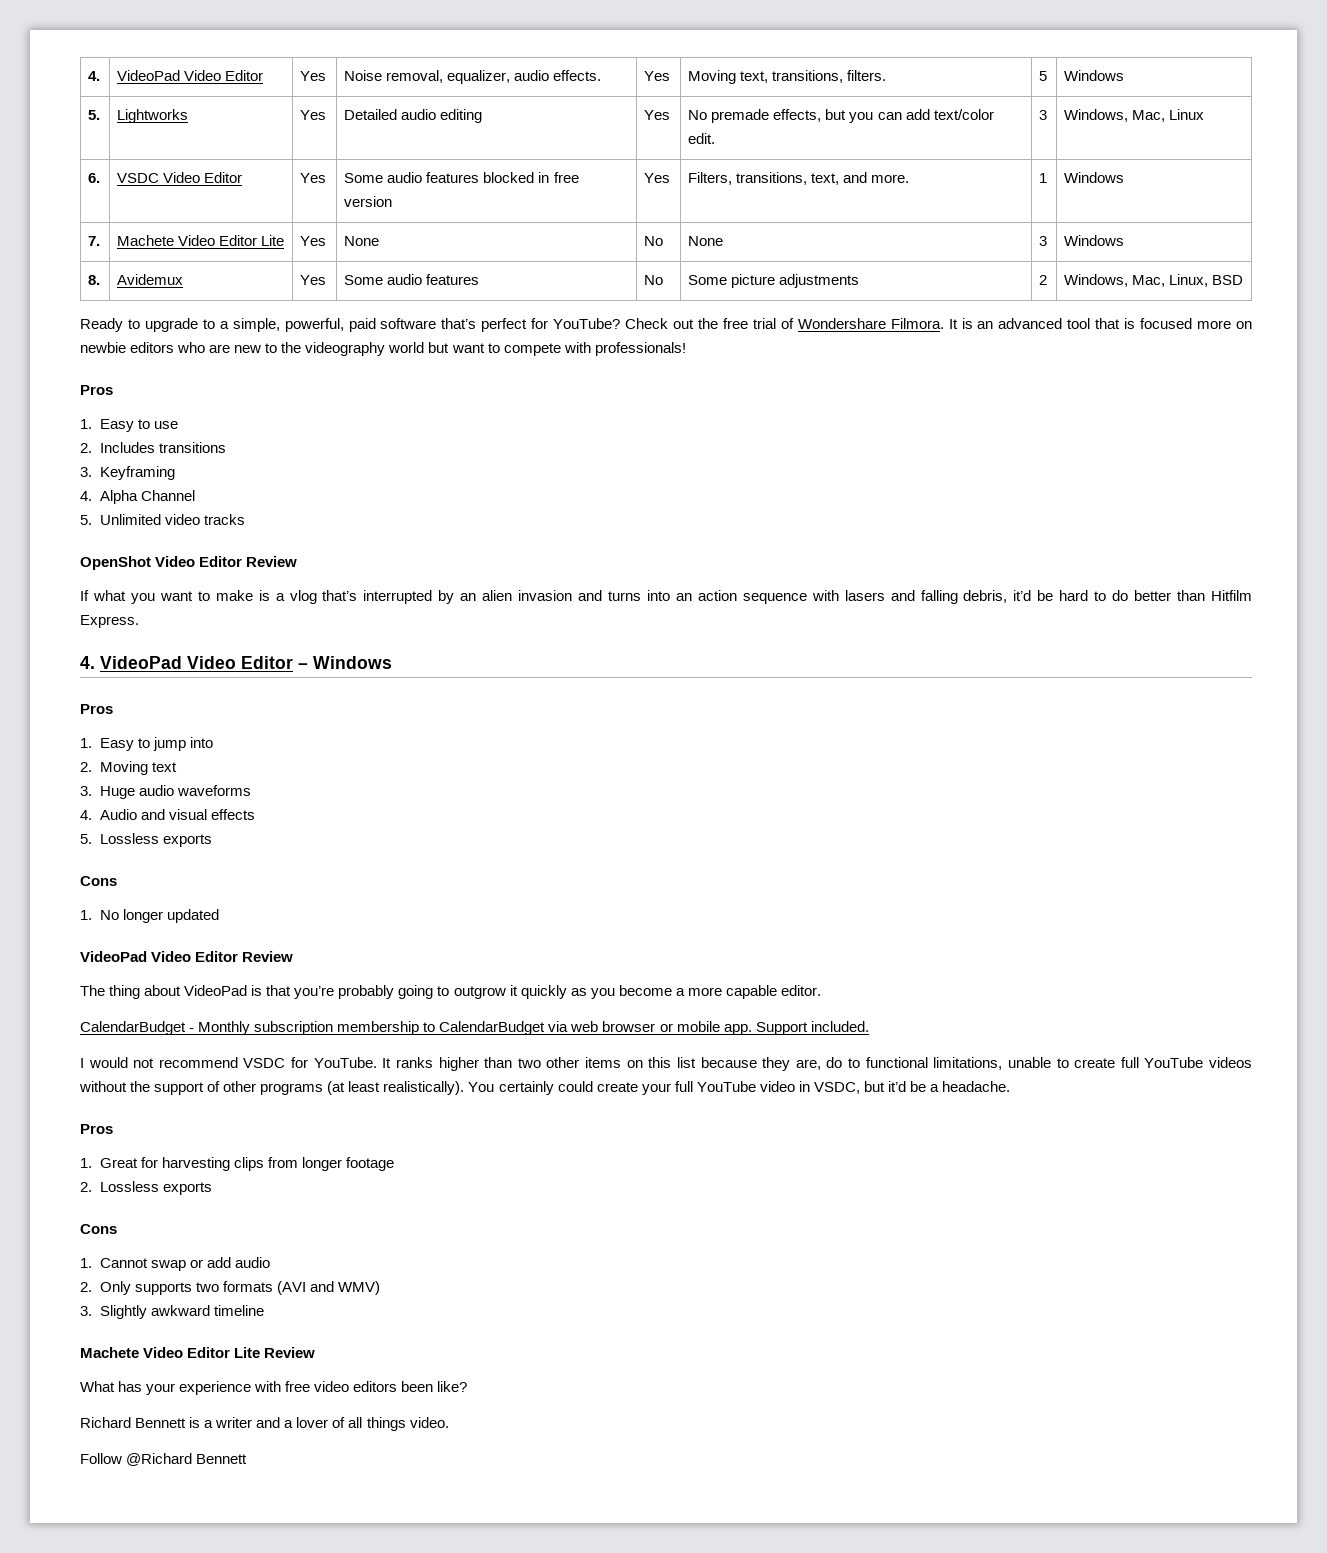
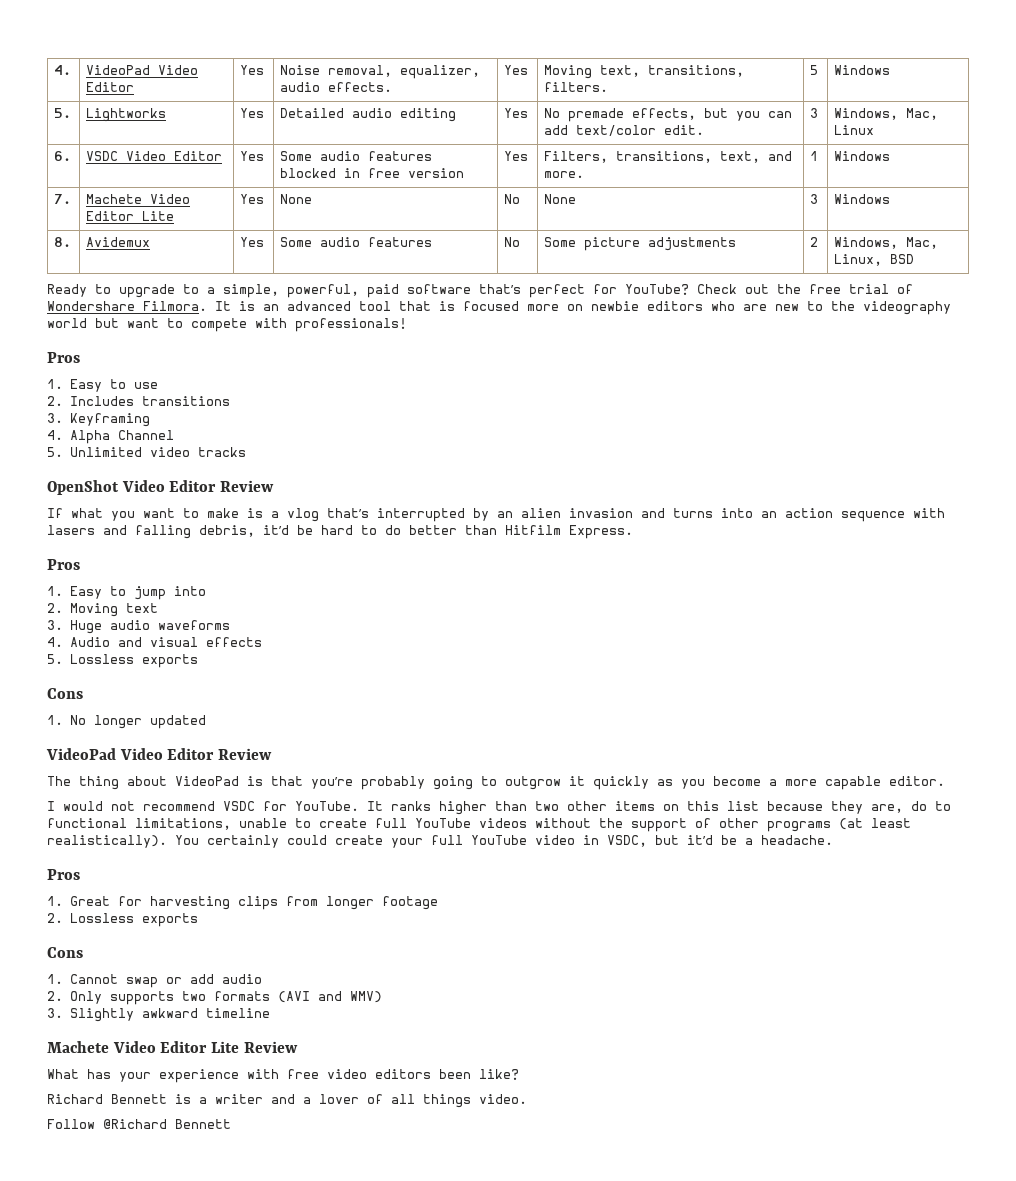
- 4. VideoPad Video Editor – Windows
- CalendarBudget - Monthly subscription membership to CalendarBudget via web browser or mobile app. Support included.

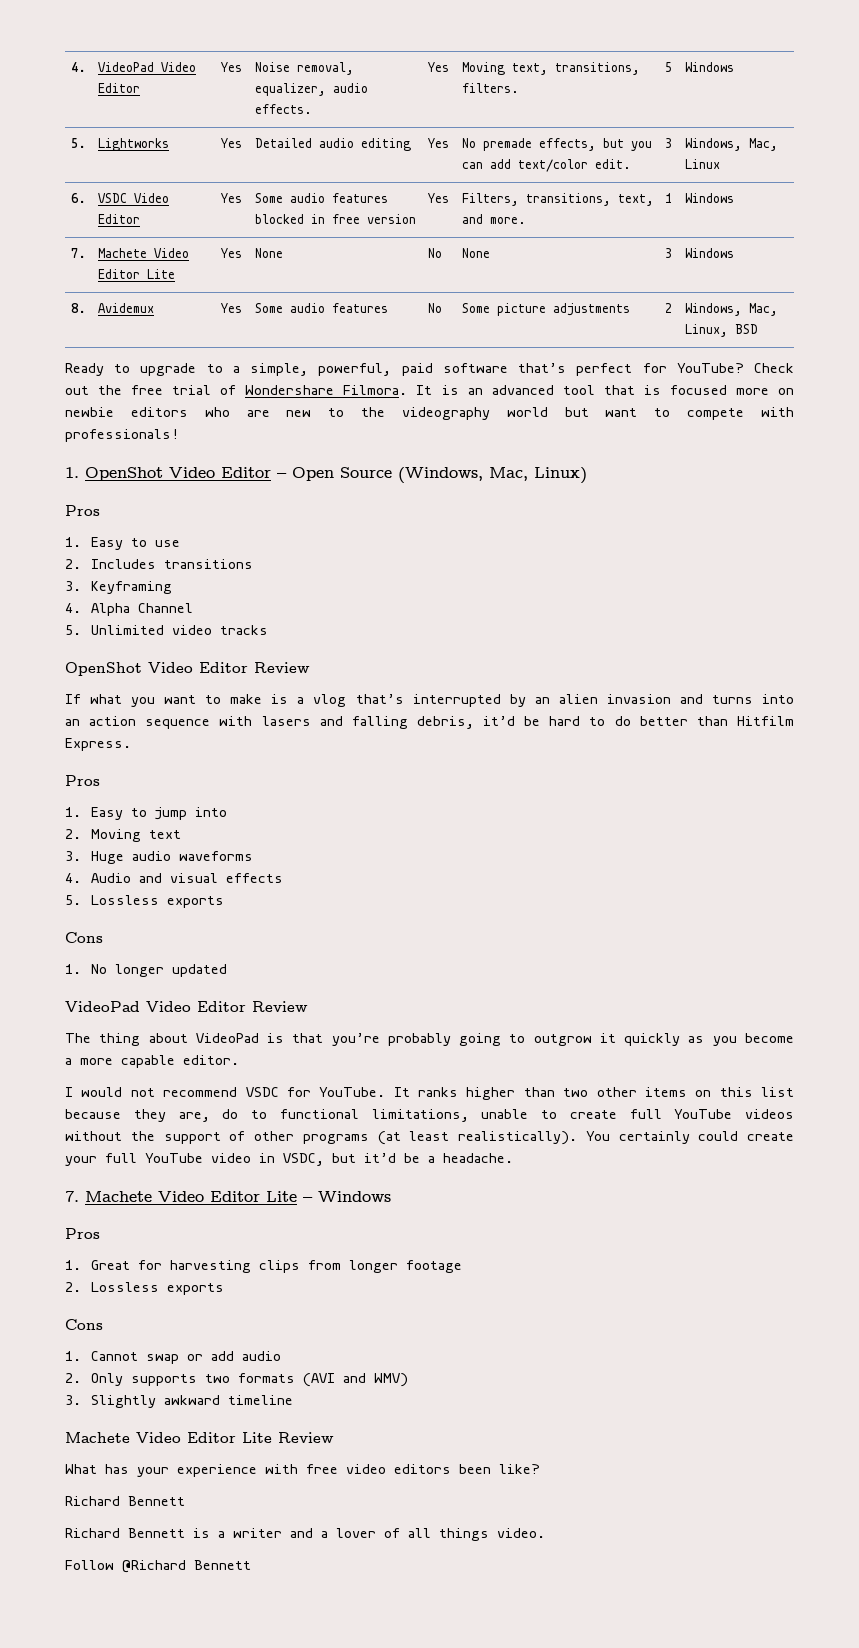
+ 1. OpenShot Video Editor – Open Source (Windows, Mac, Linux)
+ 7. Machete Video Editor Lite – Windows
  What has your experience with free video editors been like?
+ Richard Bennett

